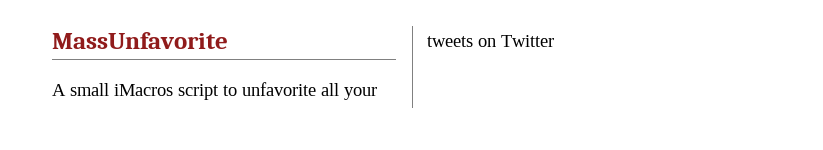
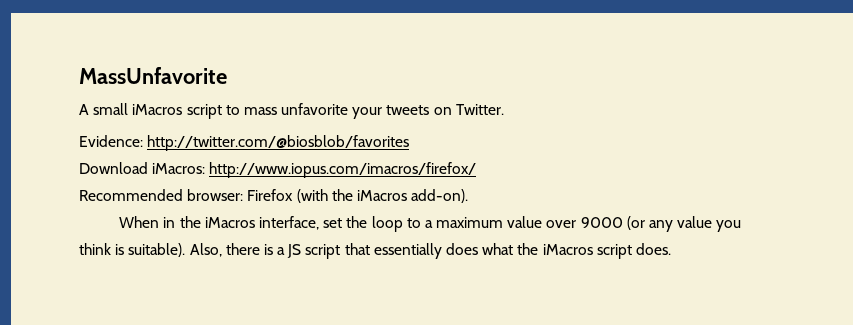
- A small iMacros script to unfavorite all your tweets on Twitter
+ A small iMacros script to mass unfavorite your tweets on Twitter.
+ Evidence: http://twitter.com/@biosblob/favorites
+ Download iMacros: http://www.iopus.com/imacros/firefox/
+ Recommended browser: Firefox (with the iMacros add-on).
+ When in the iMacros interface, set the loop to a maximum value over 9000 (or any value you think is suitable). Also, there is a JS script that essentially does what the iMacros script does.

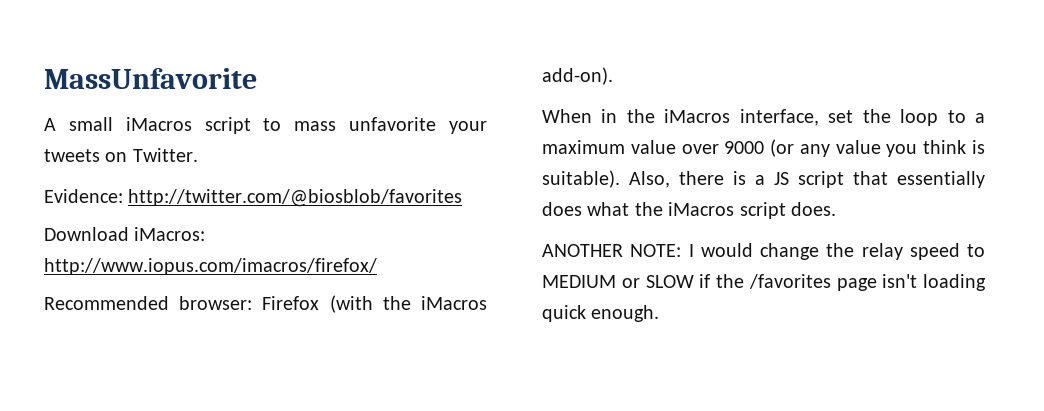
+ ANOTHER NOTE: I would change the relay speed to MEDIUM or SLOW if the /favorites page isn't loading quick enough.

